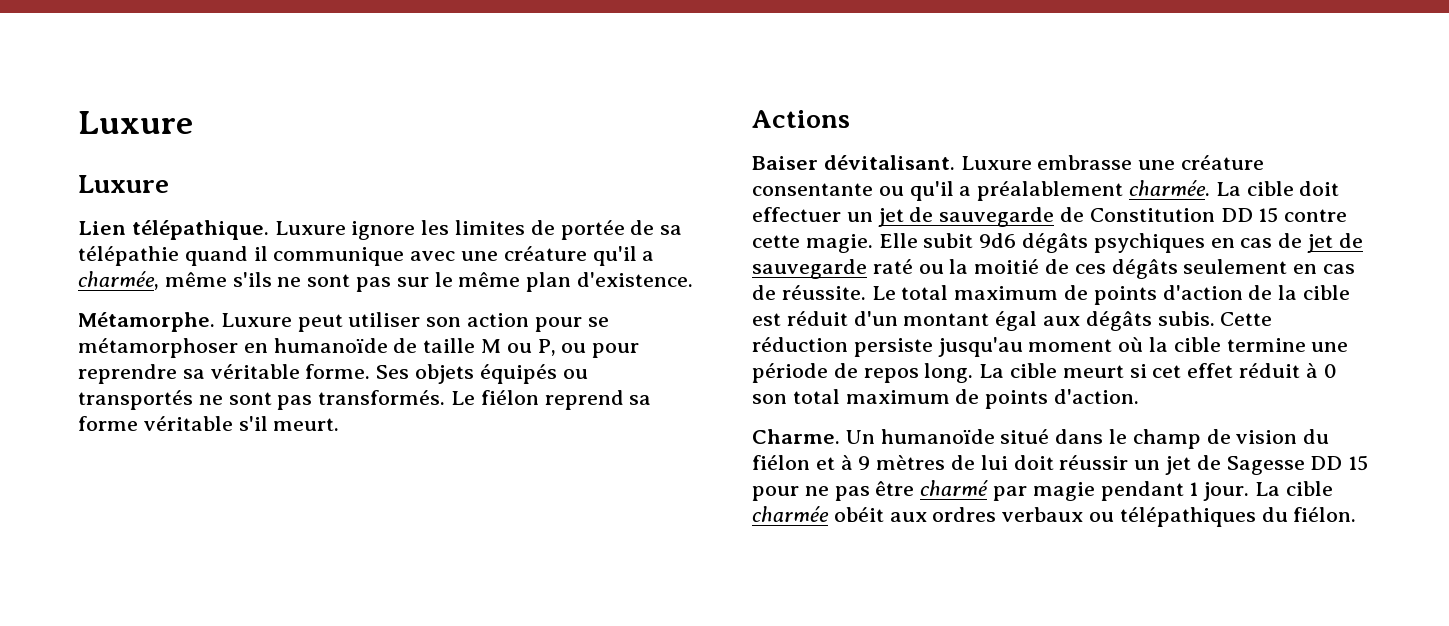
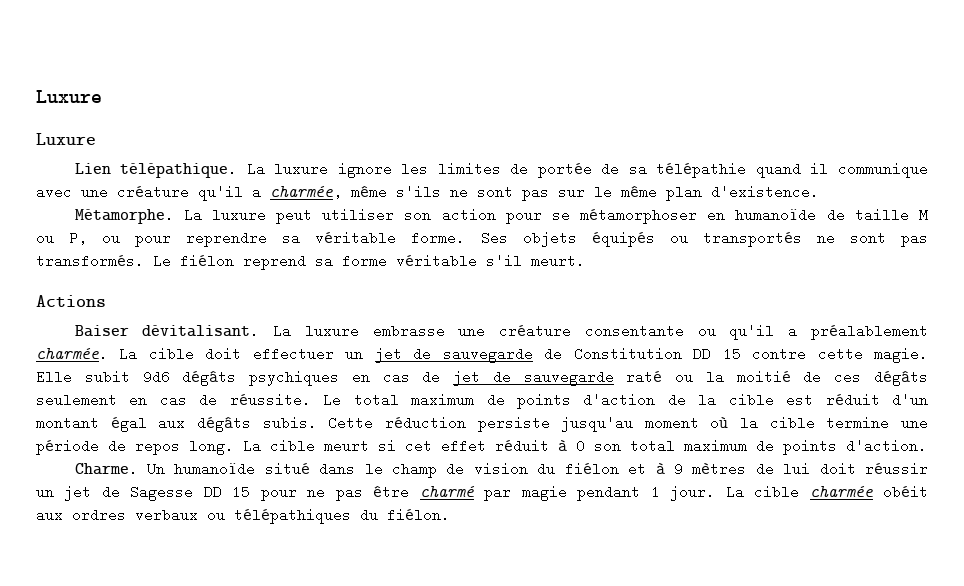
- Luxure ignore les limites de portée de sa télépathie quand il communique avec une créature qu'il a charmée, même s'ils ne sont pas sur le même plan d'existence.
+ La luxure ignore les limites de portée de sa télépathie quand il communique avec une créature qu'il a charmée, même s'ils ne sont pas sur le même plan d'existence.
- Luxure peut utiliser son action pour se métamorphoser en humanoïde de taille M ou P, ou pour reprendre sa véritable forme.
+ La luxure peut utiliser son action pour se métamorphoser en humanoïde de taille M ou P, ou pour reprendre sa véritable forme.
- Luxure embrasse une créature consentante ou qu'il a préalablement charmée.
+ La luxure embrasse une créature consentante ou qu'il a préalablement charmée.

